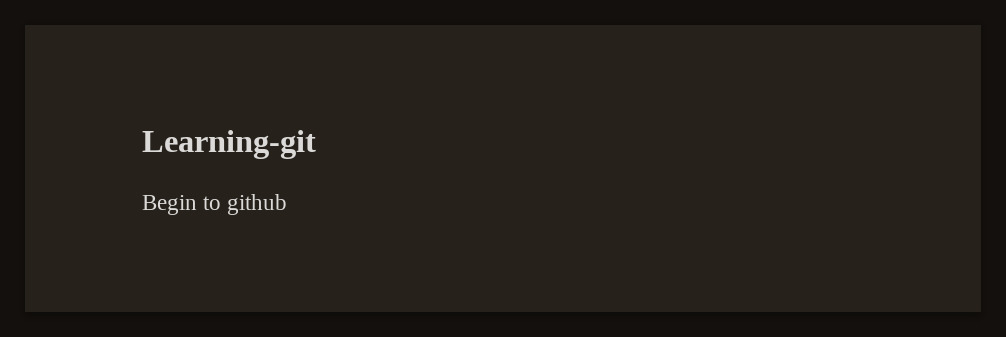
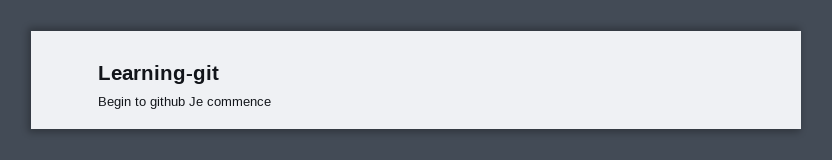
- Begin to github
+ Begin to github Je commence

